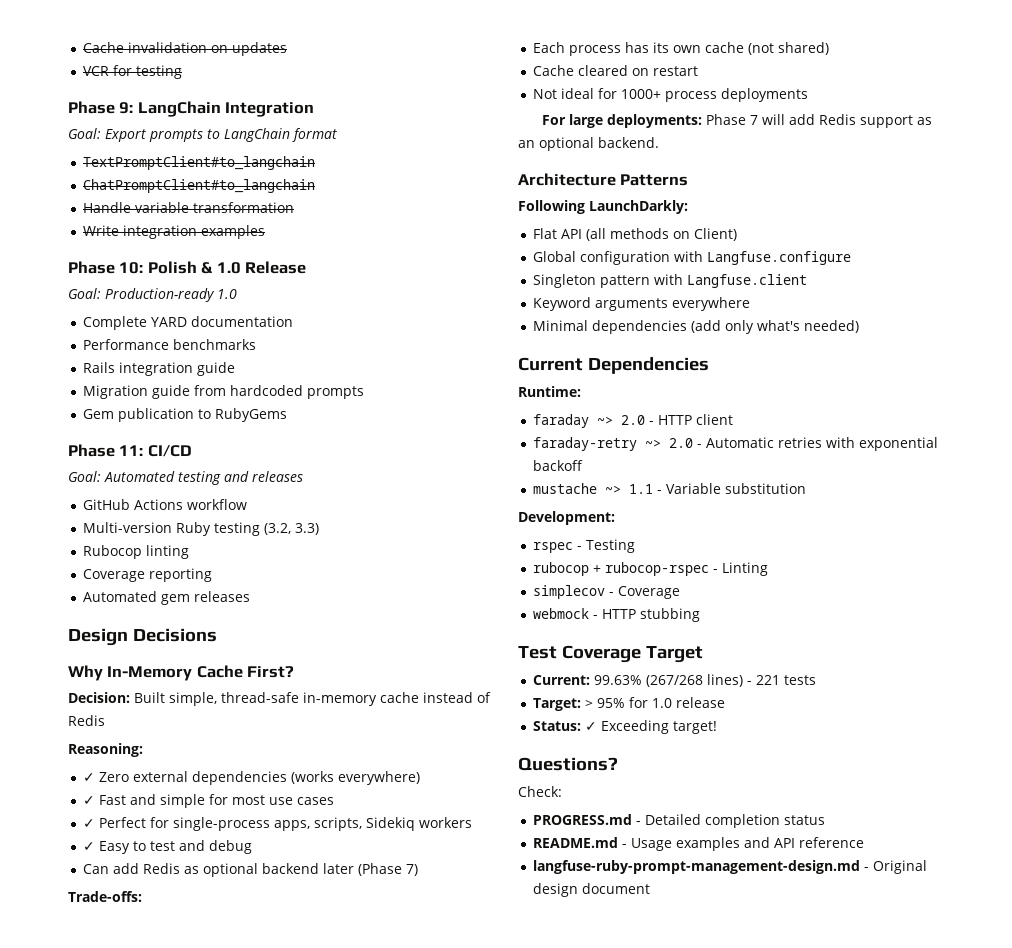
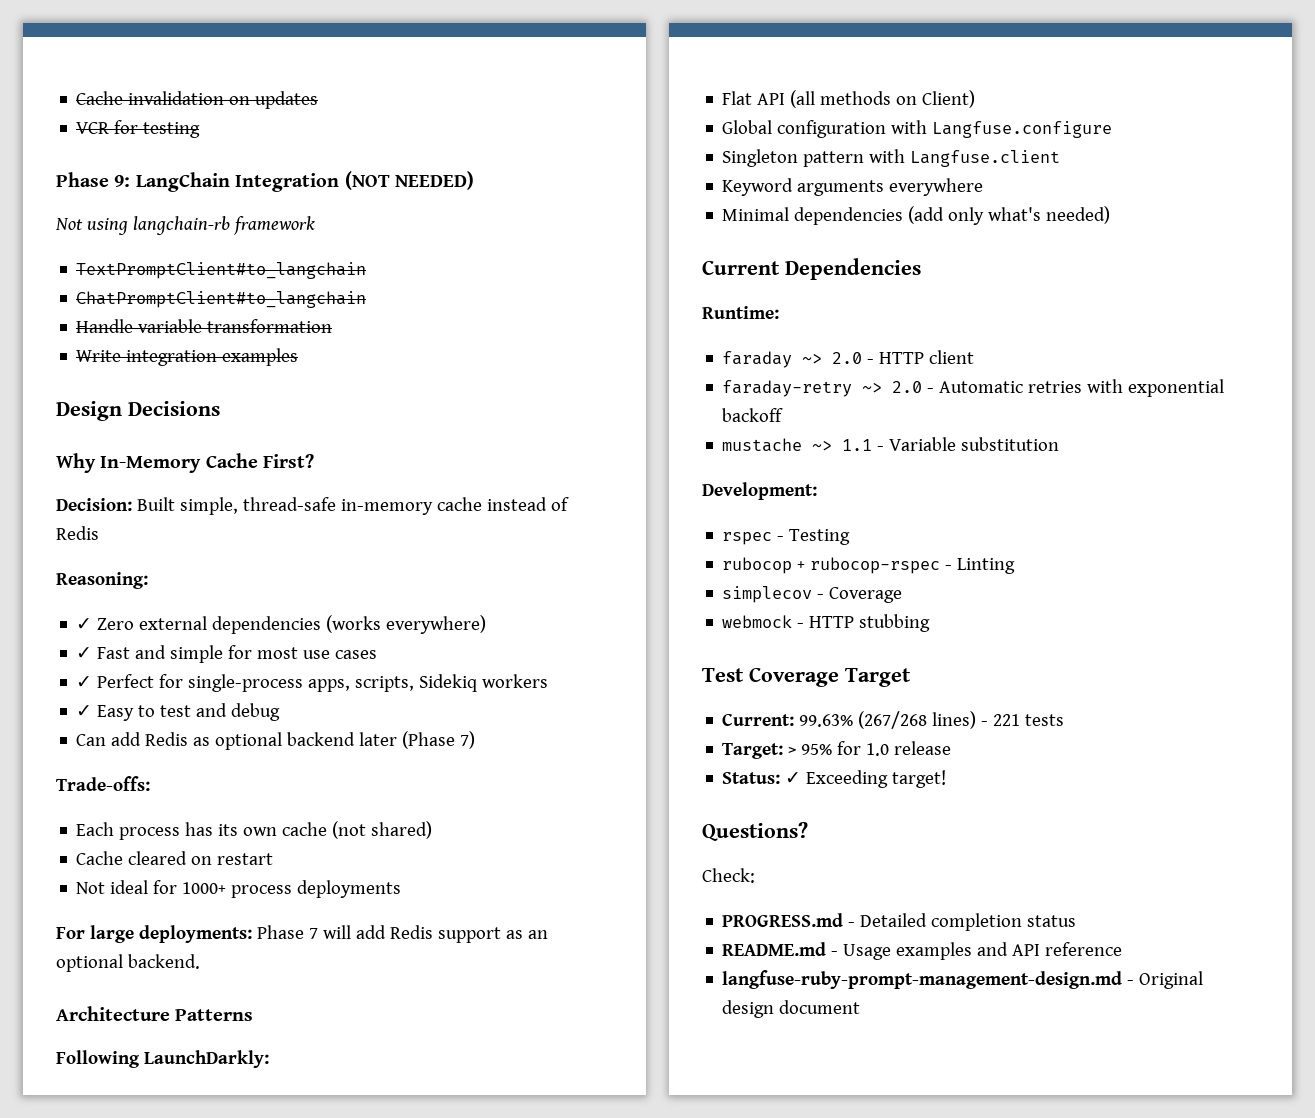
- Phase 9: LangChain Integration
- Goal: Export prompts to LangChain format
+ Phase 9: LangChain Integration (NOT NEEDED)
+ Not using langchain-rb framework
- Phase 10: Polish & 1.0 Release
- Goal: Production-ready 1.0
- Complete YARD documentation
- Performance benchmarks
- Rails integration guide
- Migration guide from hardcoded prompts
- Gem publication to RubyGems
- Phase 11: CI/CD
- Goal: Automated testing and releases
- GitHub Actions workflow
- Multi-version Ruby testing (3.2, 3.3)
- Rubocop linting
- Coverage reporting
- Automated gem releases

